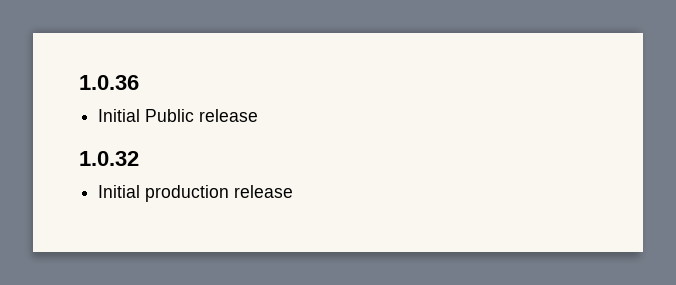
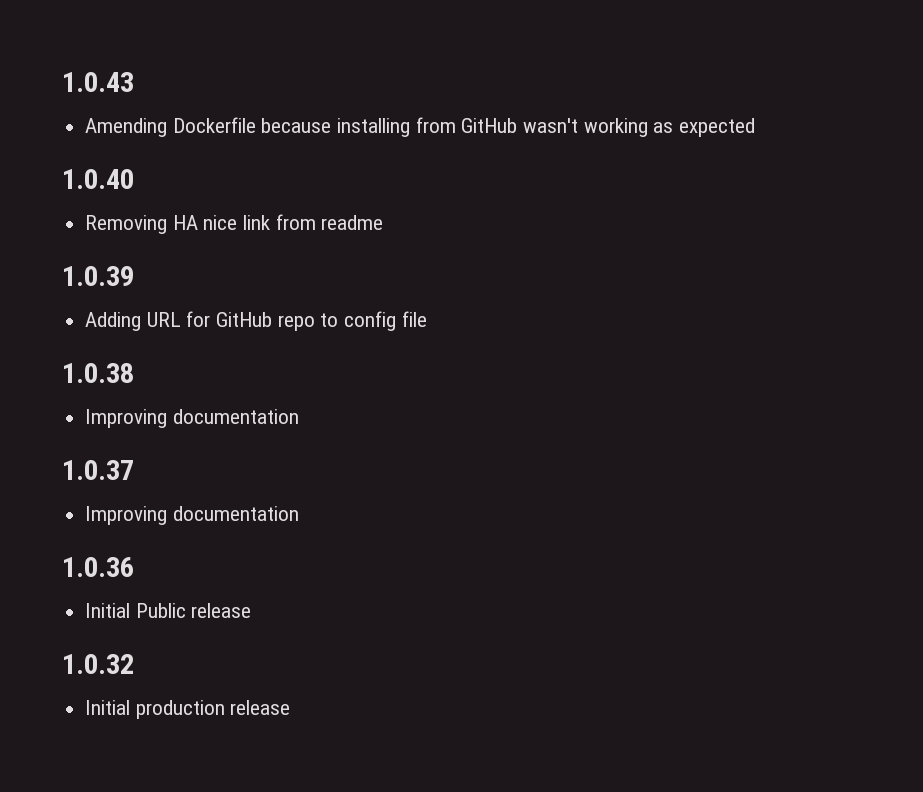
+ 1.0.43
+ Amending Dockerfile because installing from GitHub wasn't working as expected
+ 1.0.40
+ Removing HA nice link from readme
+ 1.0.39
+ Adding URL for GitHub repo to config file
+ 1.0.38
+ Improving documentation
+ 1.0.37
+ Improving documentation

